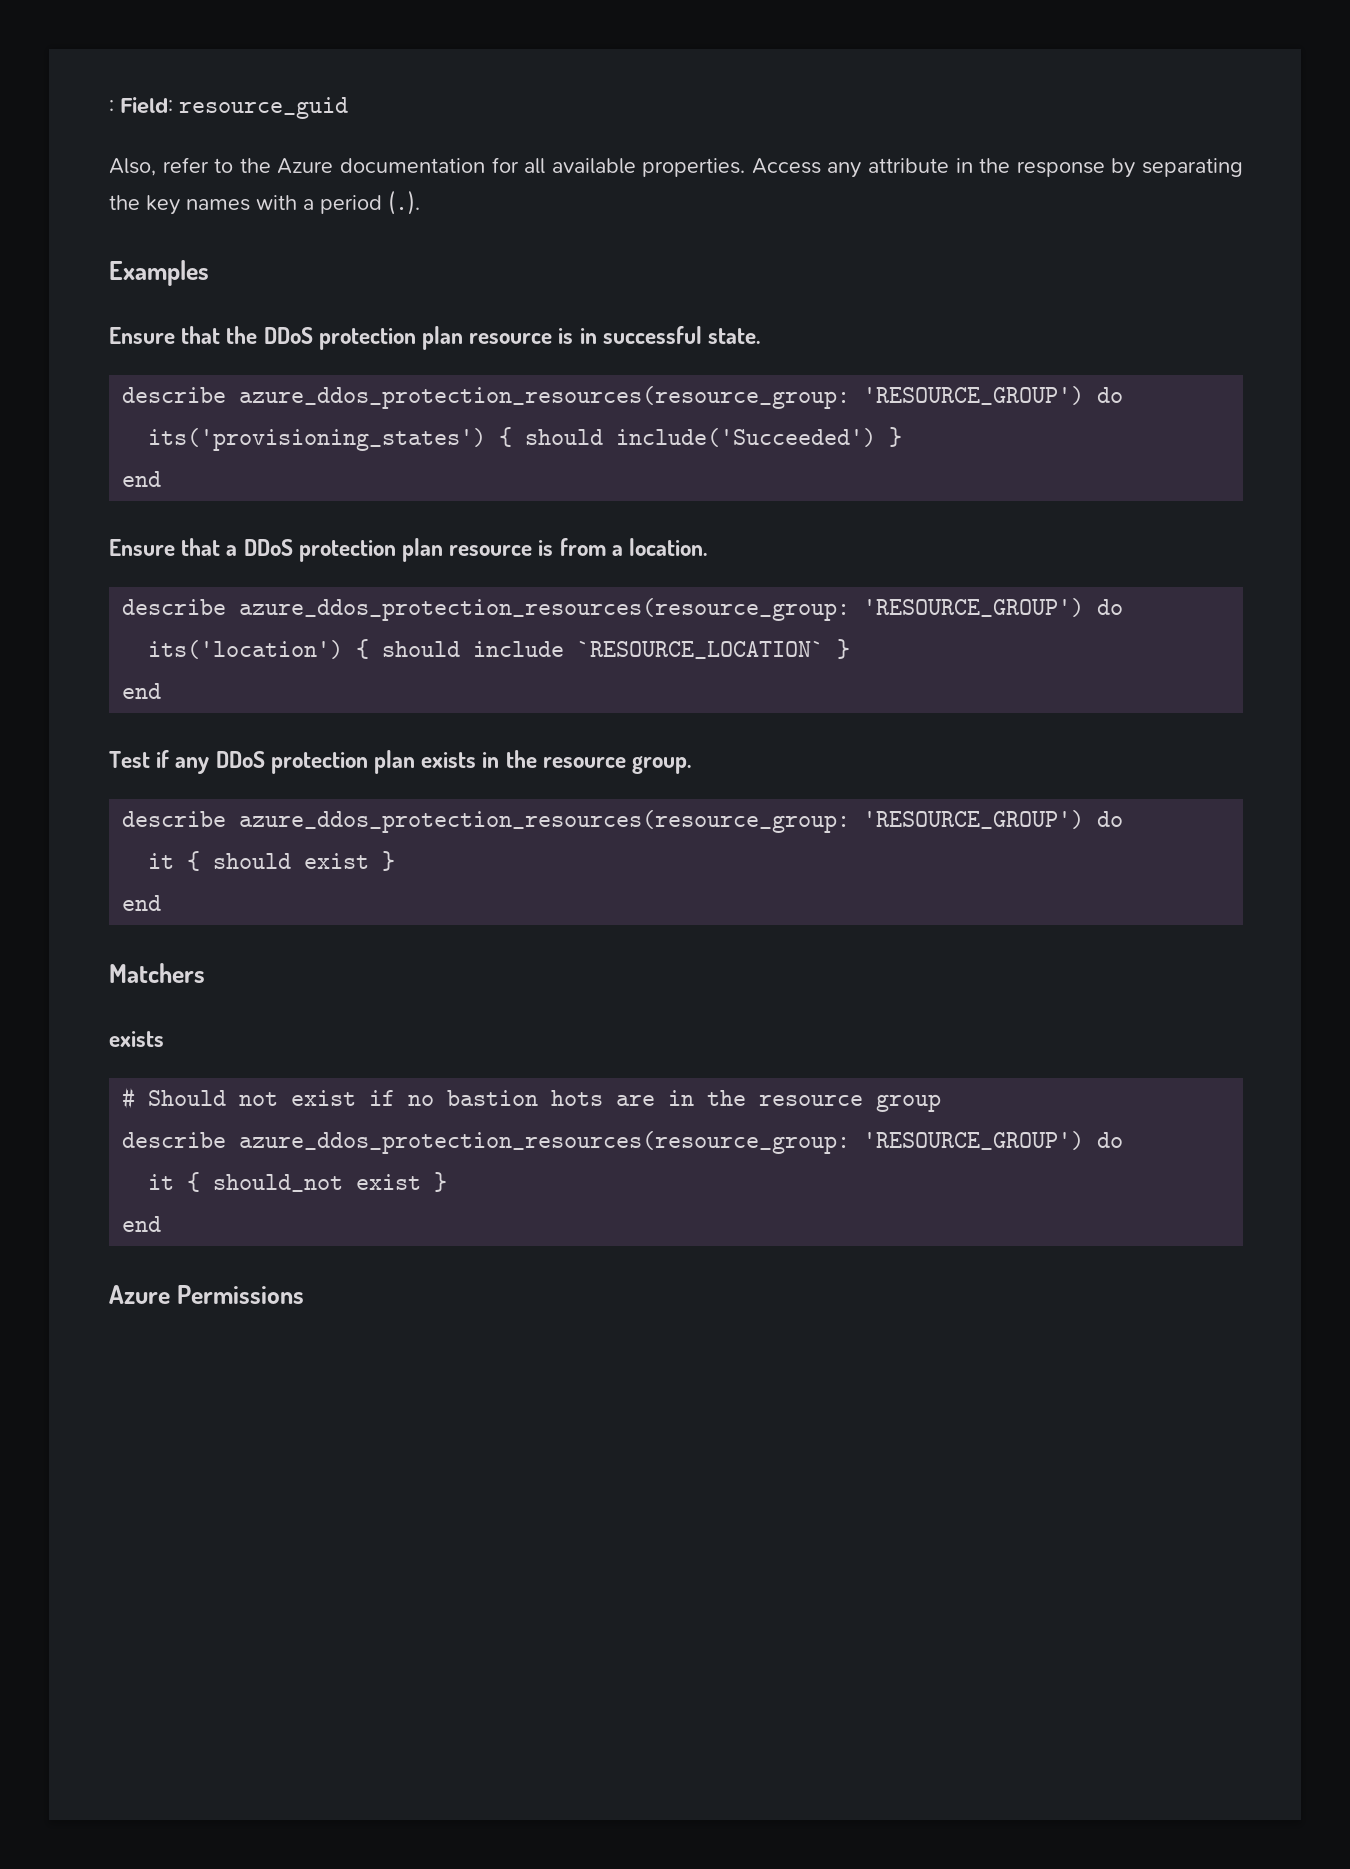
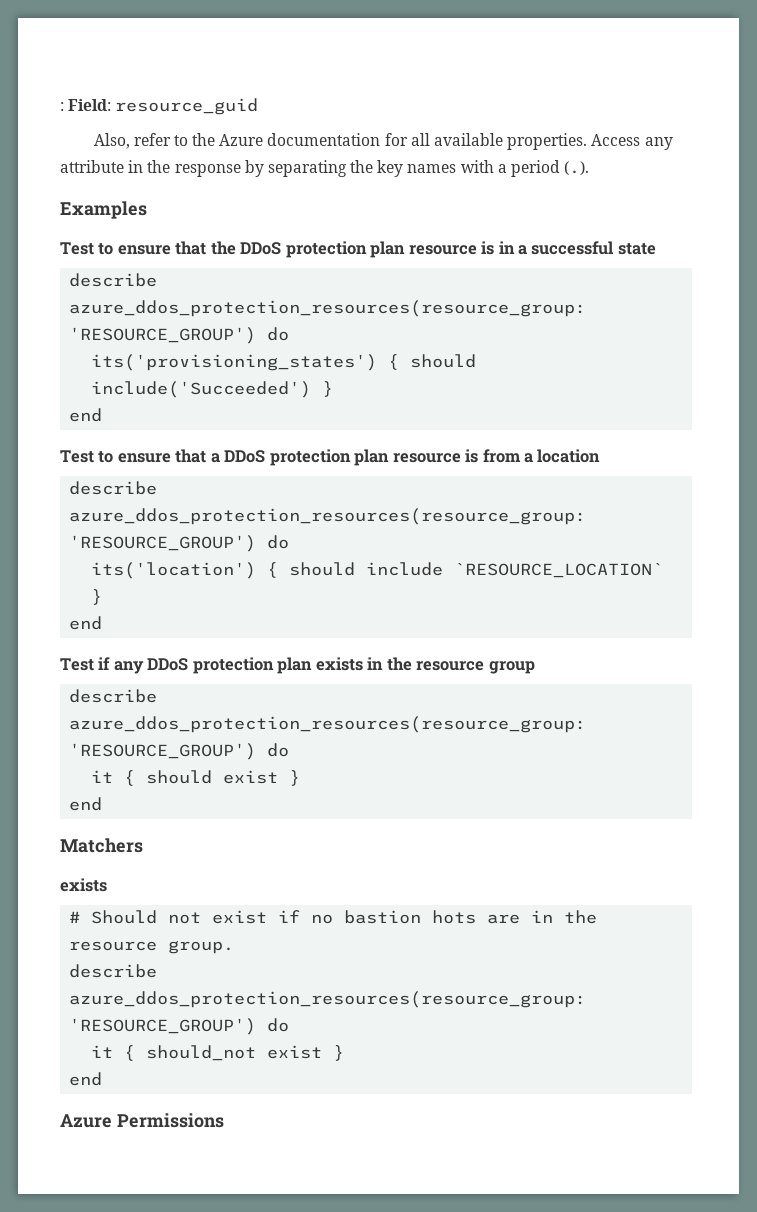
- Ensure that the DDoS protection plan resource is in successful state.
+ Test to ensure that the DDoS protection plan resource is in a successful state
- Ensure that a DDoS protection plan resource is from a location.
+ Test to ensure that a DDoS protection plan resource is from a location
- Test if any DDoS protection plan exists in the resource group.
+ Test if any DDoS protection plan exists in the resource group
- # Should not exist if no bastion hots are in the resource group
+ # Should not exist if no bastion hots are in the resource group.

